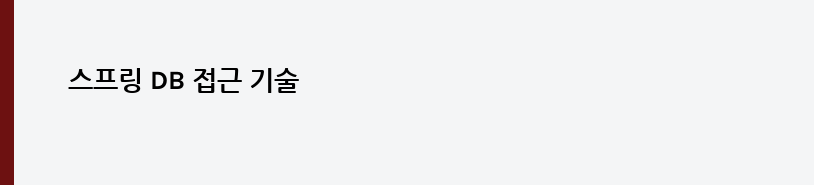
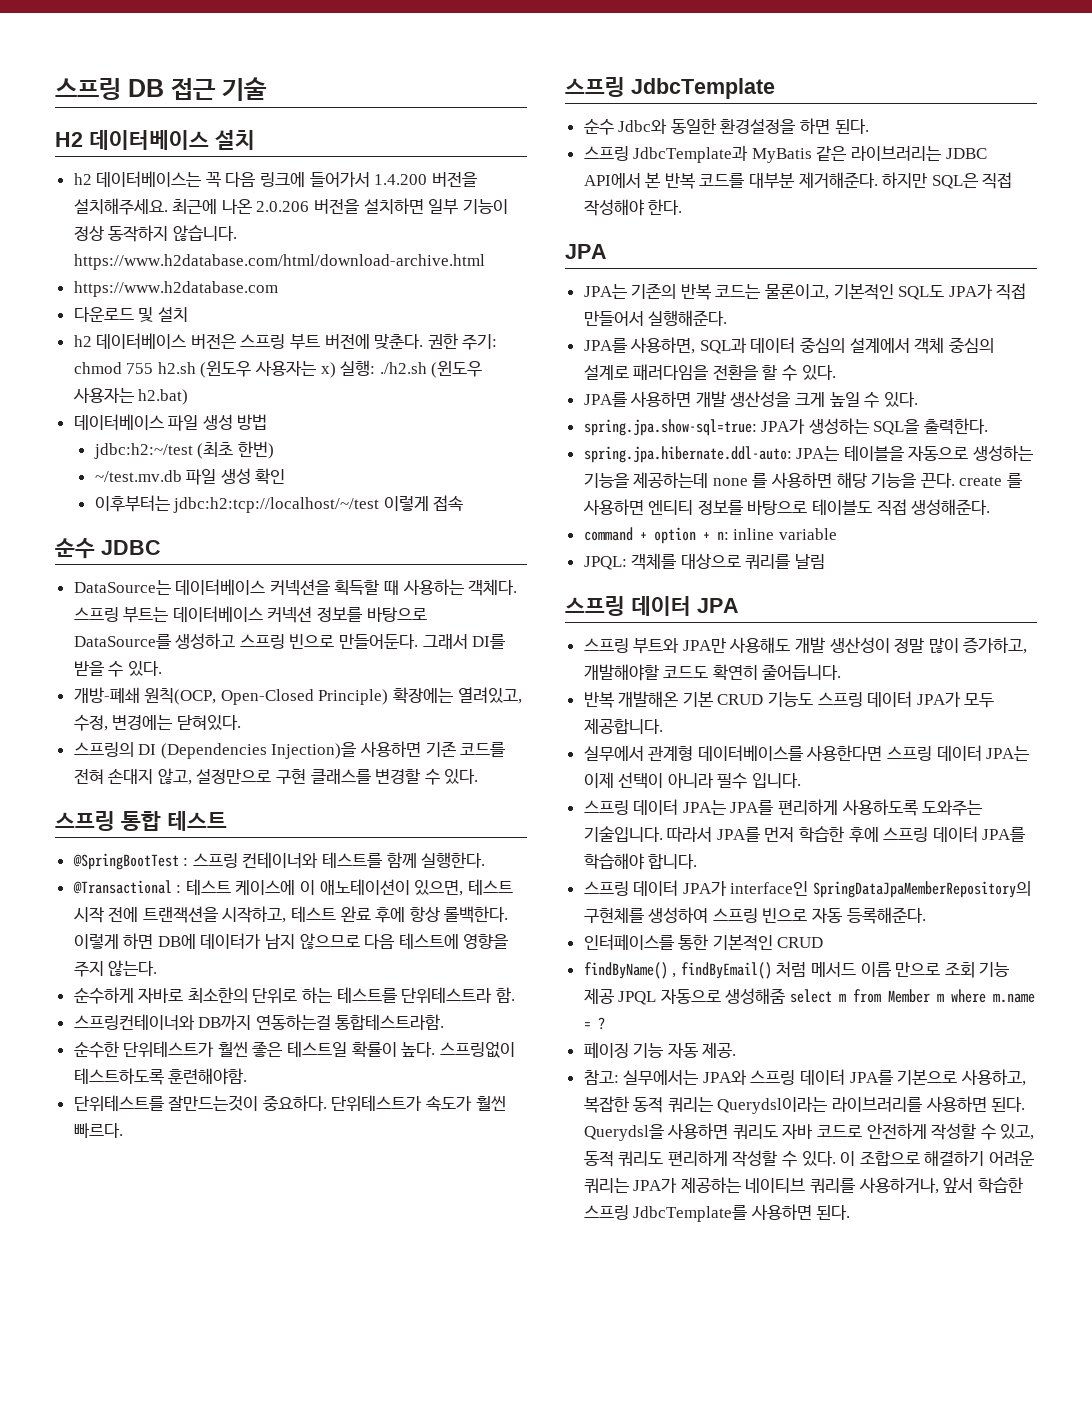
+ H2 데이터베이스 설치
+ h2 데이터베이스는 꼭 다음 링크에 들어가서 1.4.200 버전을 설치해주세요. 최근에 나온 2.0.206 버전을 설치하면 일부 기능이 정상 동작하지 않습니다. https://www.h2database.com/html/download-archive.html
+ https://www.h2database.com
+ 다운로드 및 설치
+ h2 데이터베이스 버전은 스프링 부트 버전에 맞춘다. 권한 주기: chmod 755 h2.sh (윈도우 사용자는 x) 실행: ./h2.sh (윈도우 사용자는 h2.bat)
+ 데이터베이스 파일 생성 방법
+ jdbc:h2:~/test (최초 한번)
+ ~/test.mv.db 파일 생성 확인
+ 이후부터는 jdbc:h2:tcp://localhost/~/test 이렇게 접속
+ 순수 JDBC
+ DataSource는 데이터베이스 커넥션을 획득할 때 사용하는 객체다. 스프링 부트는 데이터베이스 커넥션 정보를 바탕으로 DataSource를 생성하고 스프링 빈으로 만들어둔다. 그래서 DI를 받을 수 있다.
+ 개방-폐쇄 원칙(OCP, Open-Closed Principle) 확장에는 열려있고, 수정, 변경에는 닫혀있다.
+ 스프링의 DI (Dependencies Injection)을 사용하면 기존 코드를 전혀 손대지 않고, 설정만으로 구현 클래스를 변경할 수 있다.
+ 스프링 통합 테스트
+ @SpringBootTest : 스프링 컨테이너와 테스트를 함께 실행한다.
+ @Transactional : 테스트 케이스에 이 애노테이션이 있으면, 테스트 시작 전에 트랜잭션을 시작하고, 테스트 완료 후에 항상 롤백한다. 이렇게 하면 DB에 데이터가 남지 않으므로 다음 테스트에 영향을 주지 않는다.
+ 순수하게 자바로 최소한의 단위로 하는 테스트를 단위테스트라 함.
+ 스프링컨테이너와 DB까지 연동하는걸 통합테스트라함.
+ 순수한 단위테스트가 훨씬 좋은 테스트일 확률이 높다. 스프링없이 테스트하도록 훈련해야함.
+ 단위테스트를 잘만드는것이 중요하다. 단위테스트가 속도가 훨씬 빠르다.
+ 스프링 JdbcTemplate
+ 순수 Jdbc와 동일한 환경설정을 하면 된다.
+ 스프링 JdbcTemplate과 MyBatis 같은 라이브러리는 JDBC API에서 본 반복 코드를 대부분 제거해준다. 하지만 SQL은 직접 작성해야 한다.
+ JPA
+ JPA는 기존의 반복 코드는 물론이고, 기본적인 SQL도 JPA가 직접 만들어서 실행해준다.
+ JPA를 사용하면, SQL과 데이터 중심의 설계에서 객체 중심의 설계로 패러다임을 전환을 할 수 있다.
+ JPA를 사용하면 개발 생산성을 크게 높일 수 있다.
+ spring.jpa.show-sql=true: JPA가 생성하는 SQL을 출력한다.
+ spring.jpa.hibernate.ddl-auto: JPA는 테이블을 자동으로 생성하는 기능을 제공하는데 none 를 사용하면 해당 기능을 끈다. create 를 사용하면 엔티티 정보를 바탕으로 테이블도 직접 생성해준다.
+ command + option + n: inline variable
+ JPQL: 객체를 대상으로 쿼리를 날림
+ 스프링 데이터 JPA
+ 스프링 부트와 JPA만 사용해도 개발 생산성이 정말 많이 증가하고, 개발해야할 코드도 확연히 줄어듭니다.
+ 반복 개발해온 기본 CRUD 기능도 스프링 데이터 JPA가 모두 제공합니다.
+ 실무에서 관계형 데이터베이스를 사용한다면 스프링 데이터 JPA는 이제 선택이 아니라 필수 입니다.
+ 스프링 데이터 JPA는 JPA를 편리하게 사용하도록 도와주는 기술입니다. 따라서 JPA를 먼저 학습한 후에 스프링 데이터 JPA를 학습해야 합니다.
+ 스프링 데이터 JPA가 interface인 SpringDataJpaMemberRepository의 구현체를 생성하여 스프링 빈으로 자동 등록해준다.
+ 인터페이스를 통한 기본적인 CRUD
+ findByName() , findByEmail() 처럼 메서드 이름 만으로 조회 기능 제공 JPQL 자동으로 생성해줌 select m from Member m where m.name = ?
+ 페이징 기능 자동 제공.
+ 참고: 실무에서는 JPA와 스프링 데이터 JPA를 기본으로 사용하고, 복잡한 동적 쿼리는 Querydsl이라는 라이브러리를 사용하면 된다. Querydsl을 사용하면 쿼리도 자바 코드로 안전하게 작성할 수 있고, 동적 쿼리도 편리하게 작성할 수 있다. 이 조합으로 해결하기 어려운 쿼리는 JPA가 제공하는 네이티브 쿼리를 사용하거나, 앞서 학습한 스프링 JdbcTemplate를 사용하면 된다.

